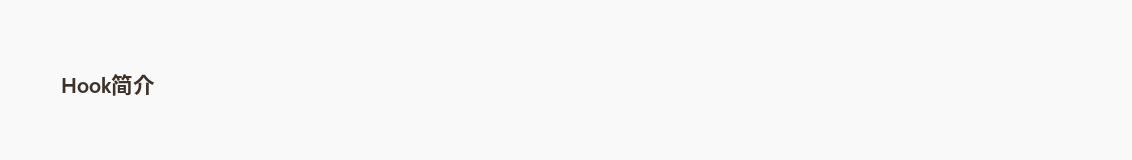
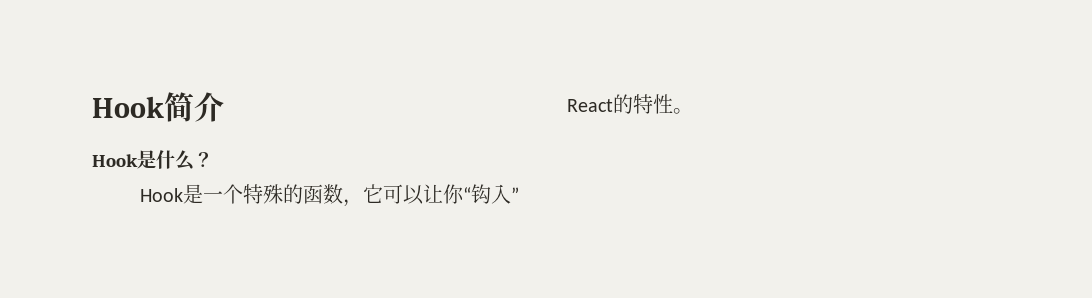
+ Hook是什么？
+ Hook是一个特殊的函数，它可以让你“钩入” React的特性。

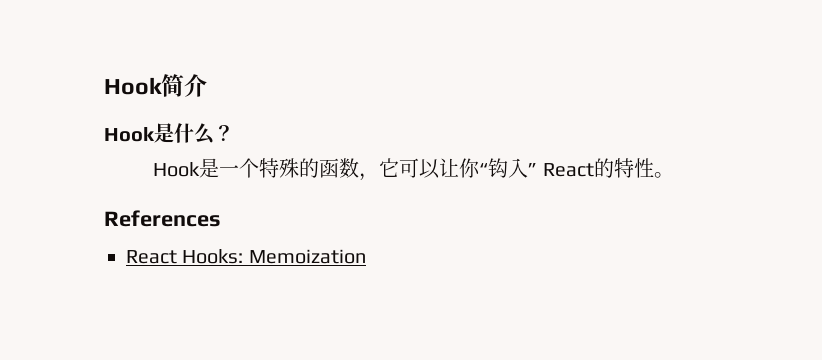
+ References
+ React Hooks: Memoization

